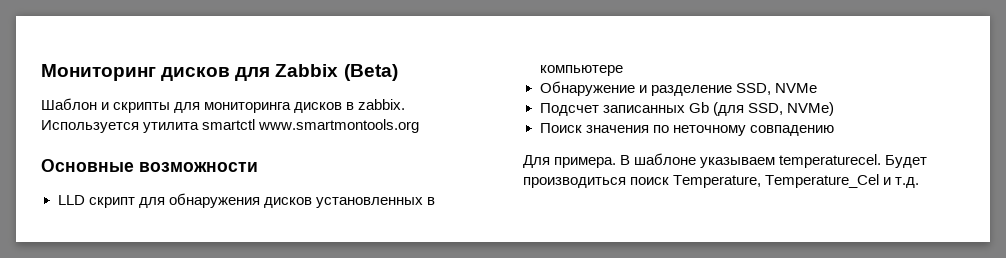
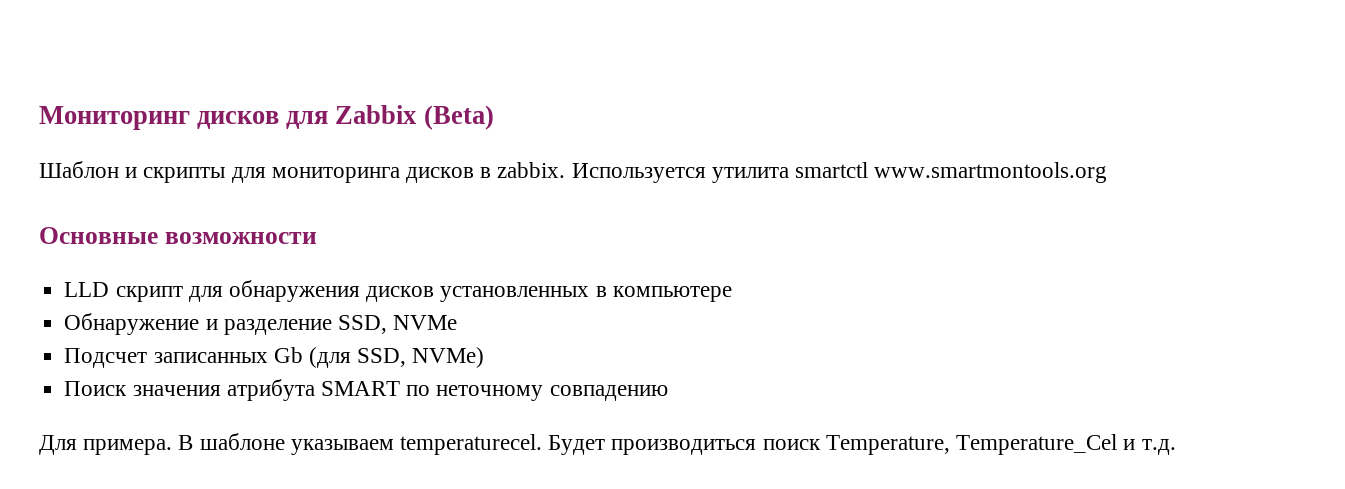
- Поиск значения по неточному совпадению
+ Поиск значения атрибута SMART по неточному совпадению

